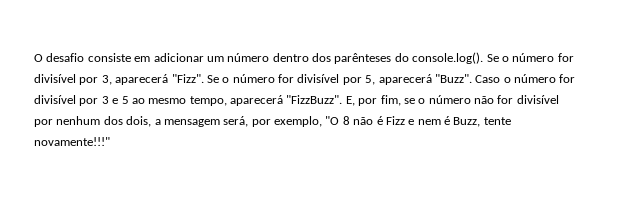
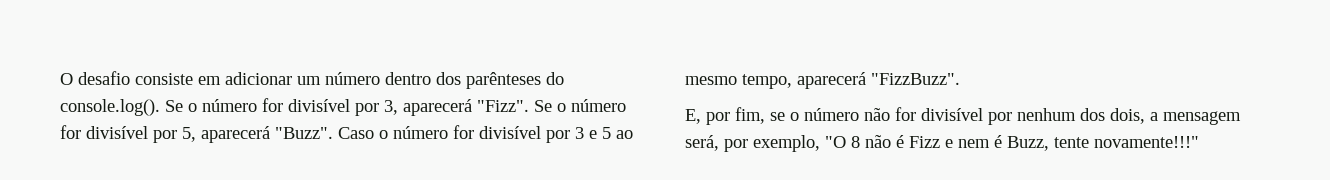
- Caso o número for divisível por 3 e 5 ao mesmo tempo, aparecerá "FizzBuzz". E, por fim, se o número não for divisível por nenhum dos dois, a mensagem será, por exemplo, "O 8 não é Fizz e nem é Buzz, tente novamente!!!"
+ Caso o número for divisível por 3 e 5 ao mesmo tempo, aparecerá "FizzBuzz".
+ E, por fim, se o número não for divisível por nenhum dos dois, a mensagem será, por exemplo, "O 8 não é Fizz e nem é Buzz, tente novamente!!!"

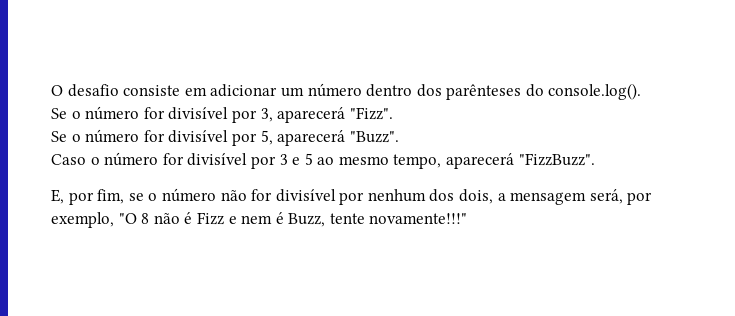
- O desafio consiste em adicionar um número dentro dos parênteses do console.log(). Se o número for divisível por 3, aparecerá "Fizz". Se o número for divisível por 5, aparecerá "Buzz". Caso o número for divisível por 3 e 5 ao mesmo tempo, aparecerá "FizzBuzz".
+ O desafio consiste em adicionar um número dentro dos parênteses do console.log().
+ Se o número for divisível por 3, aparecerá "Fizz".
+ Se o número for divisível por 5, aparecerá "Buzz".
+ Caso o número for divisível por 3 e 5 ao mesmo tempo, aparecerá "FizzBuzz".

